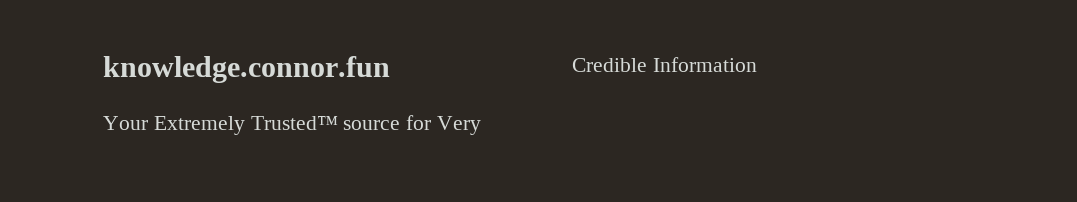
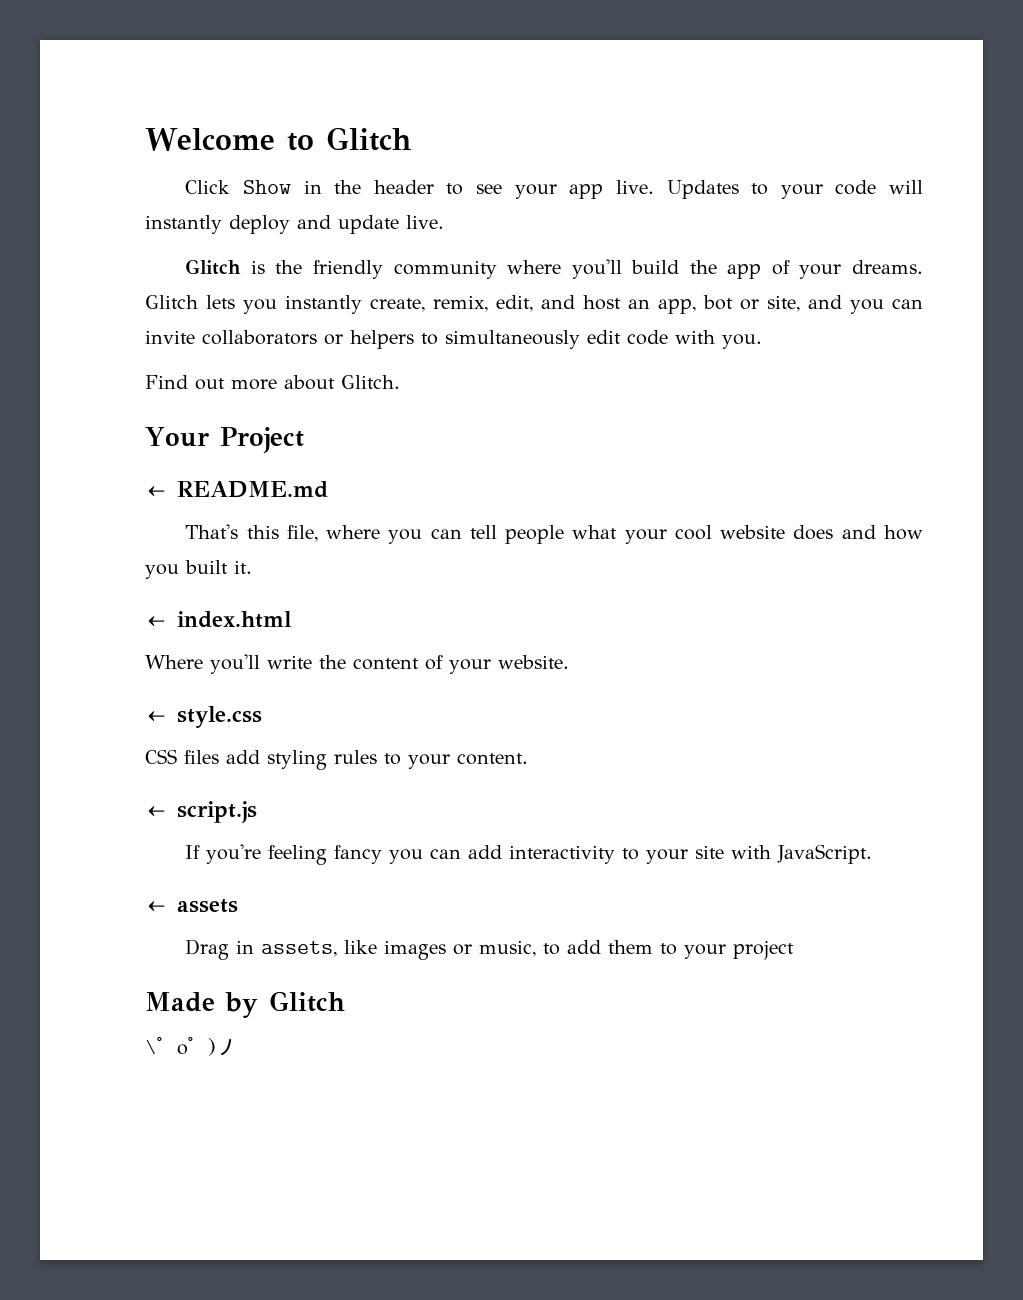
- knowledge.connor.fun
- Your Extremely Trusted™ source for Very Credible Information
+ Welcome to Glitch
+ Click Show in the header to see your app live. Updates to your code will instantly deploy and update live.
+ Glitch is the friendly community where you'll build the app of your dreams. Glitch lets you instantly create, remix, edit, and host an app, bot or site, and you can invite collaborators or helpers to simultaneously edit code with you.
+ Find out more about Glitch.
+ Your Project
+ ← README.md
+ That's this file, where you can tell people what your cool website does and how you built it.
+ ← index.html
+ Where you'll write the content of your website.
+ ← style.css
+ CSS files add styling rules to your content.
+ ← script.js
+ If you're feeling fancy you can add interactivity to your site with JavaScript.
+ ← assets
+ Drag in assets, like images or music, to add them to your project
+ Made by Glitch
+ \゜o゜)ノ

